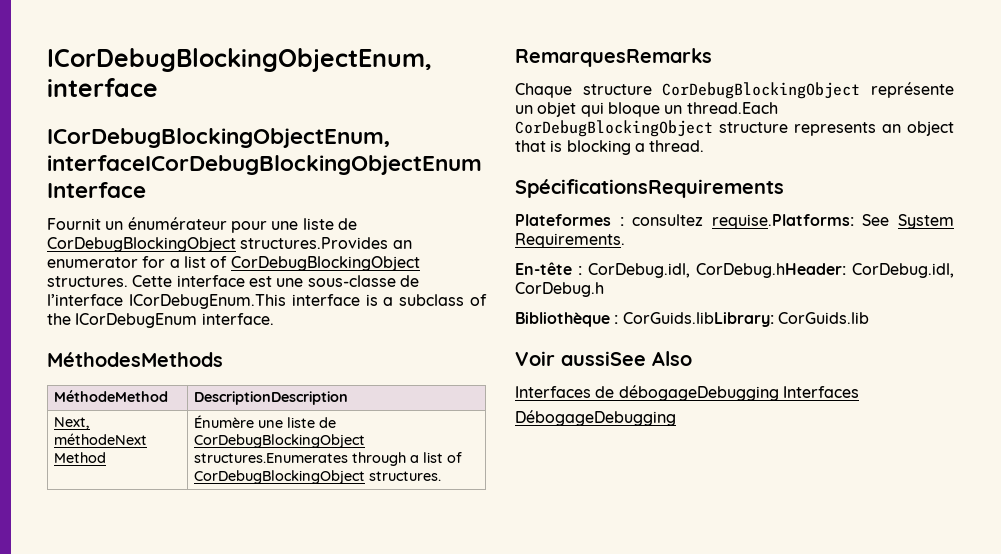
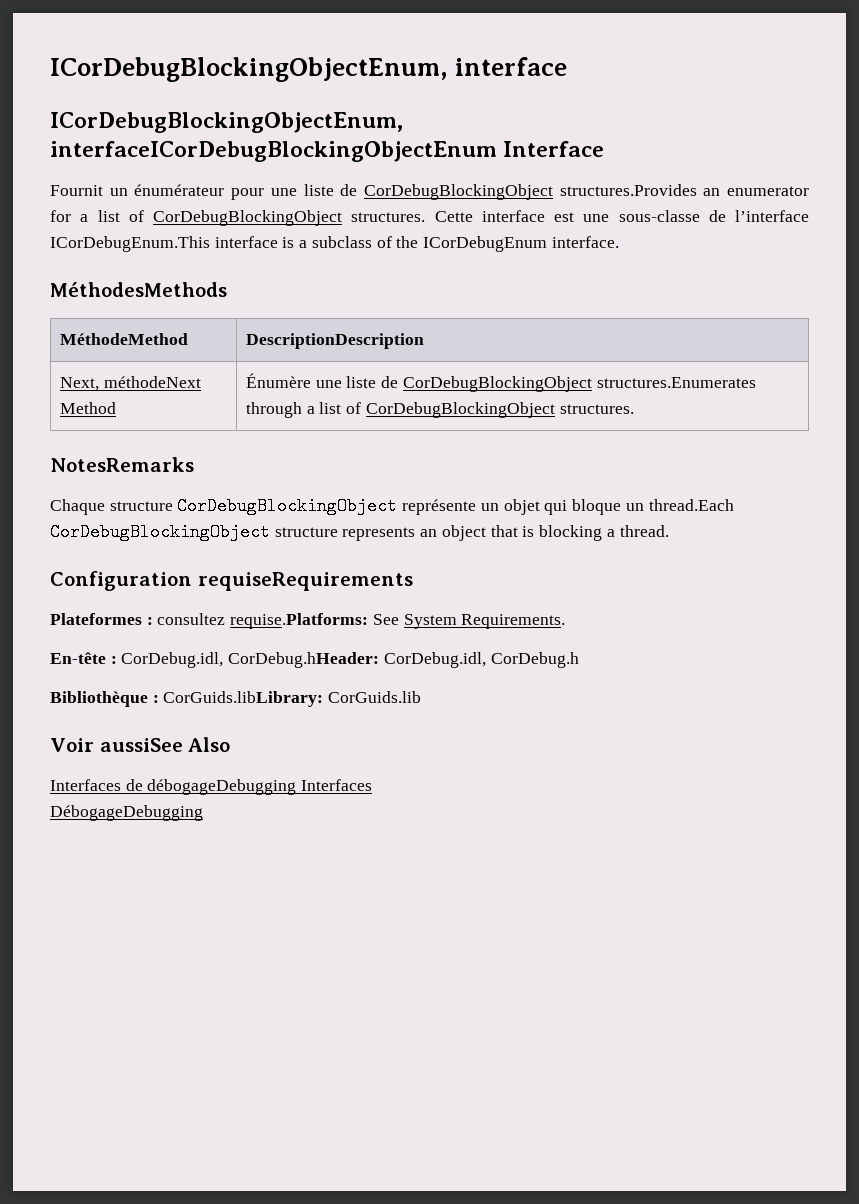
- RemarquesRemarks
+ NotesRemarks
- SpécificationsRequirements
+ Configuration requiseRequirements

